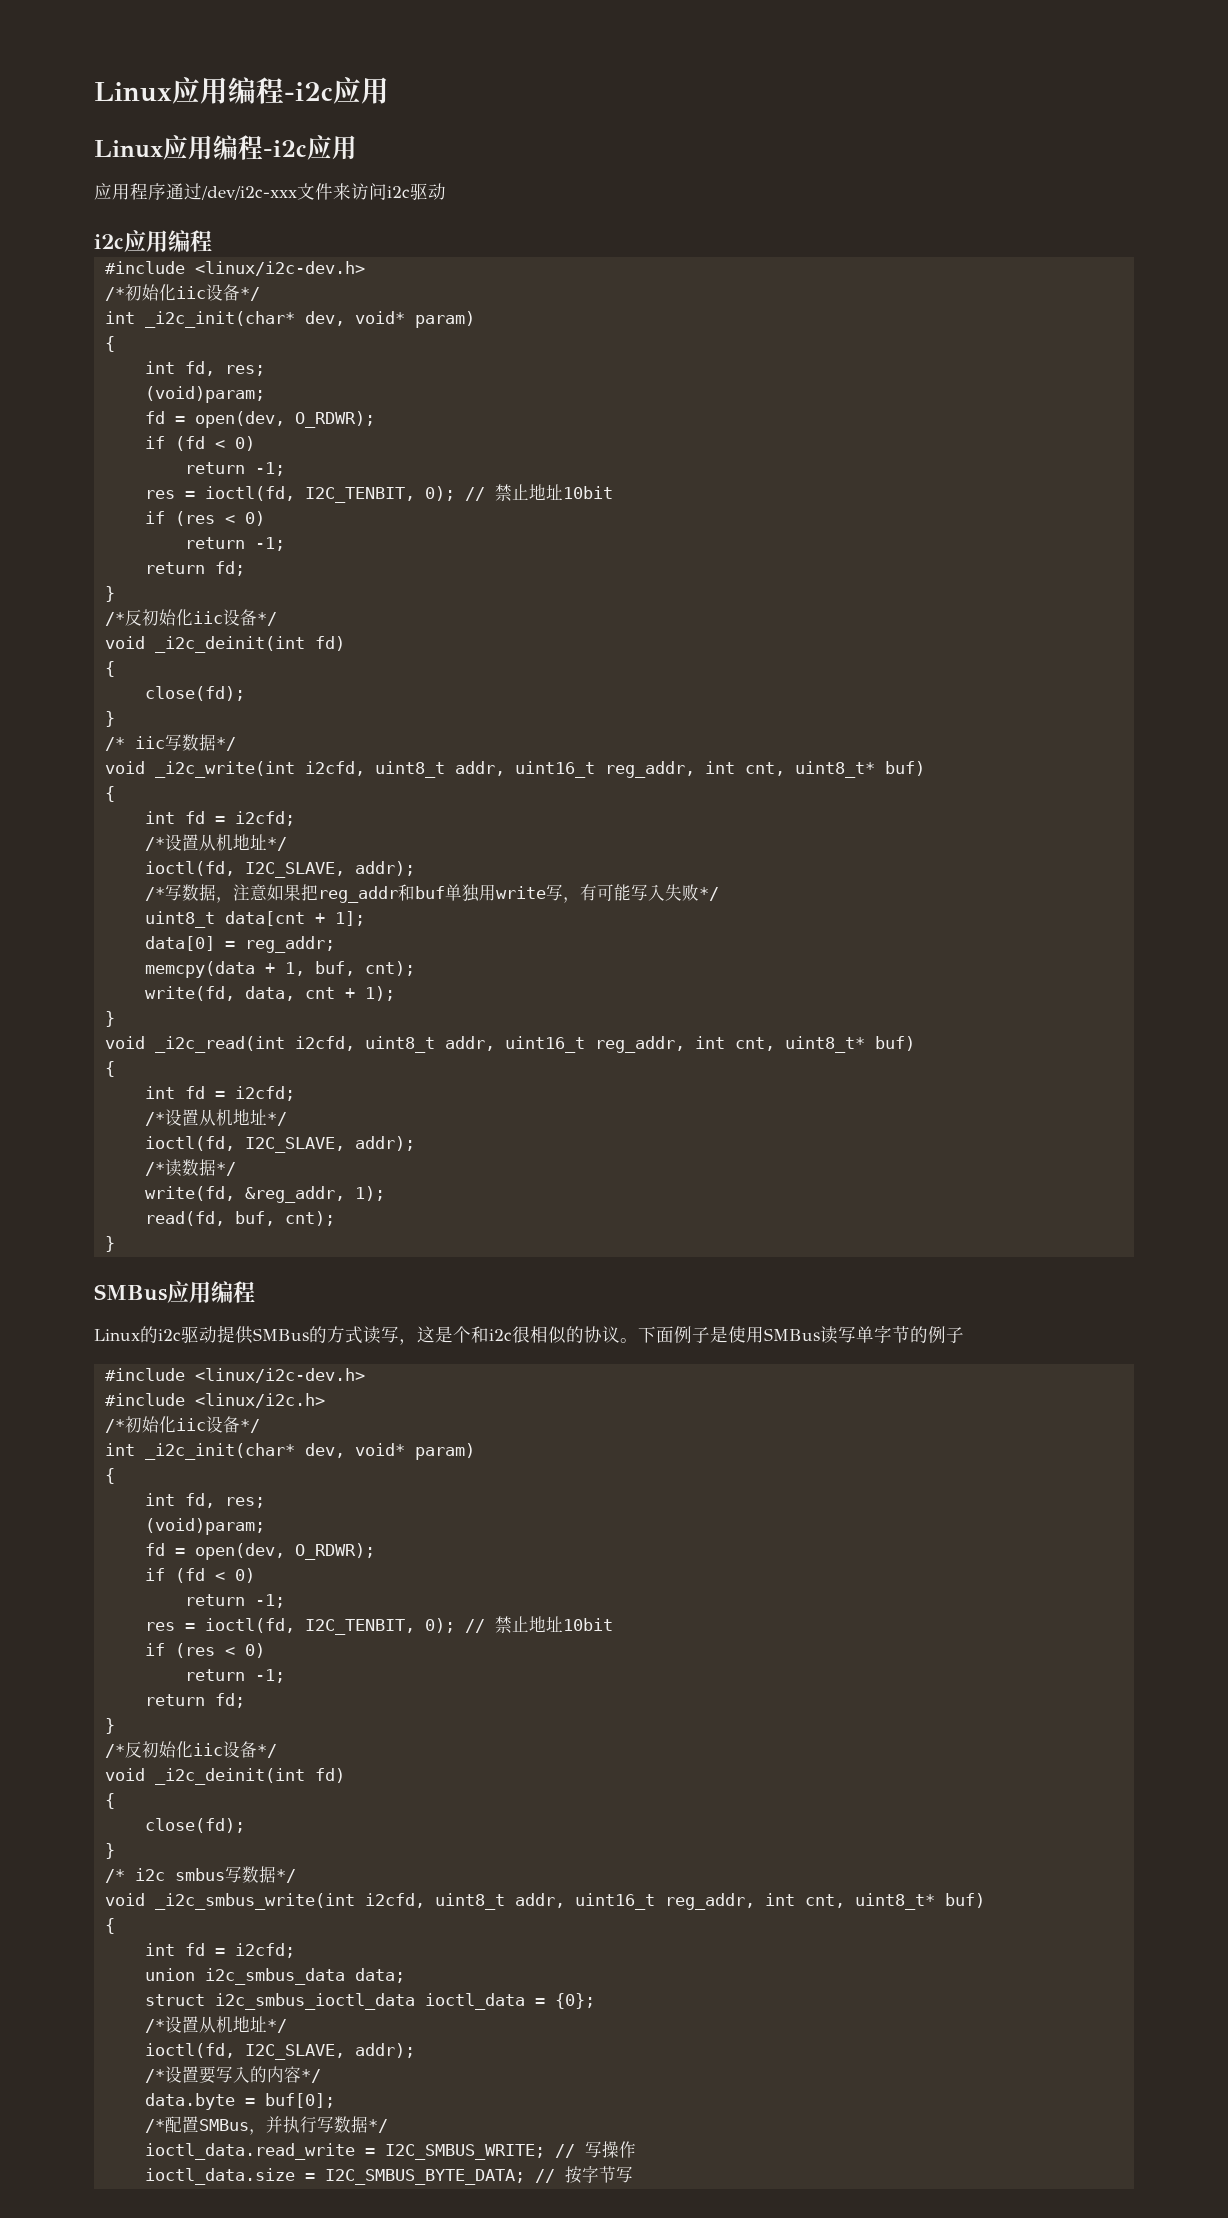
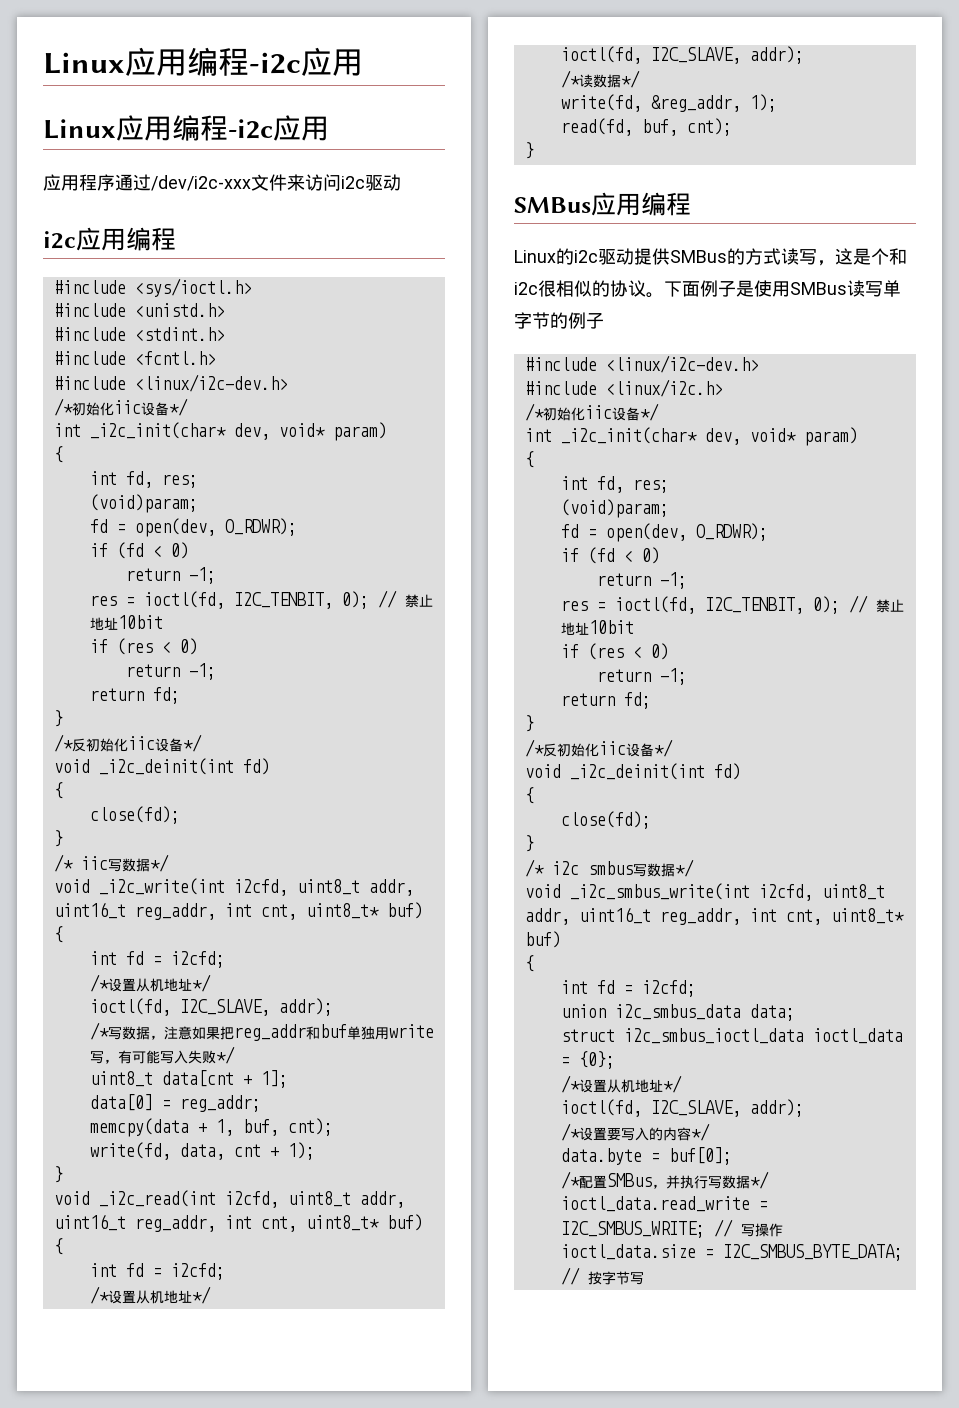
+ #include <sys/ioctl.h>
+ #include <unistd.h>
+ #include <stdint.h>
+ #include <fcntl.h>

